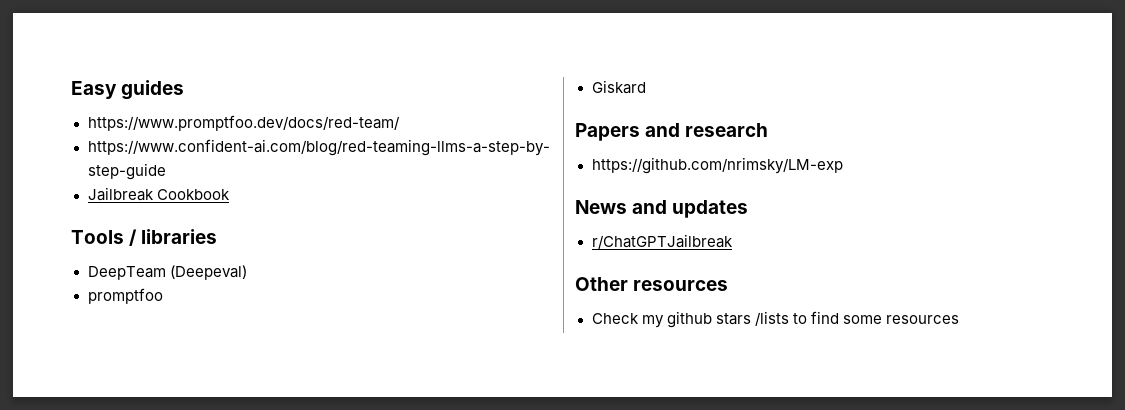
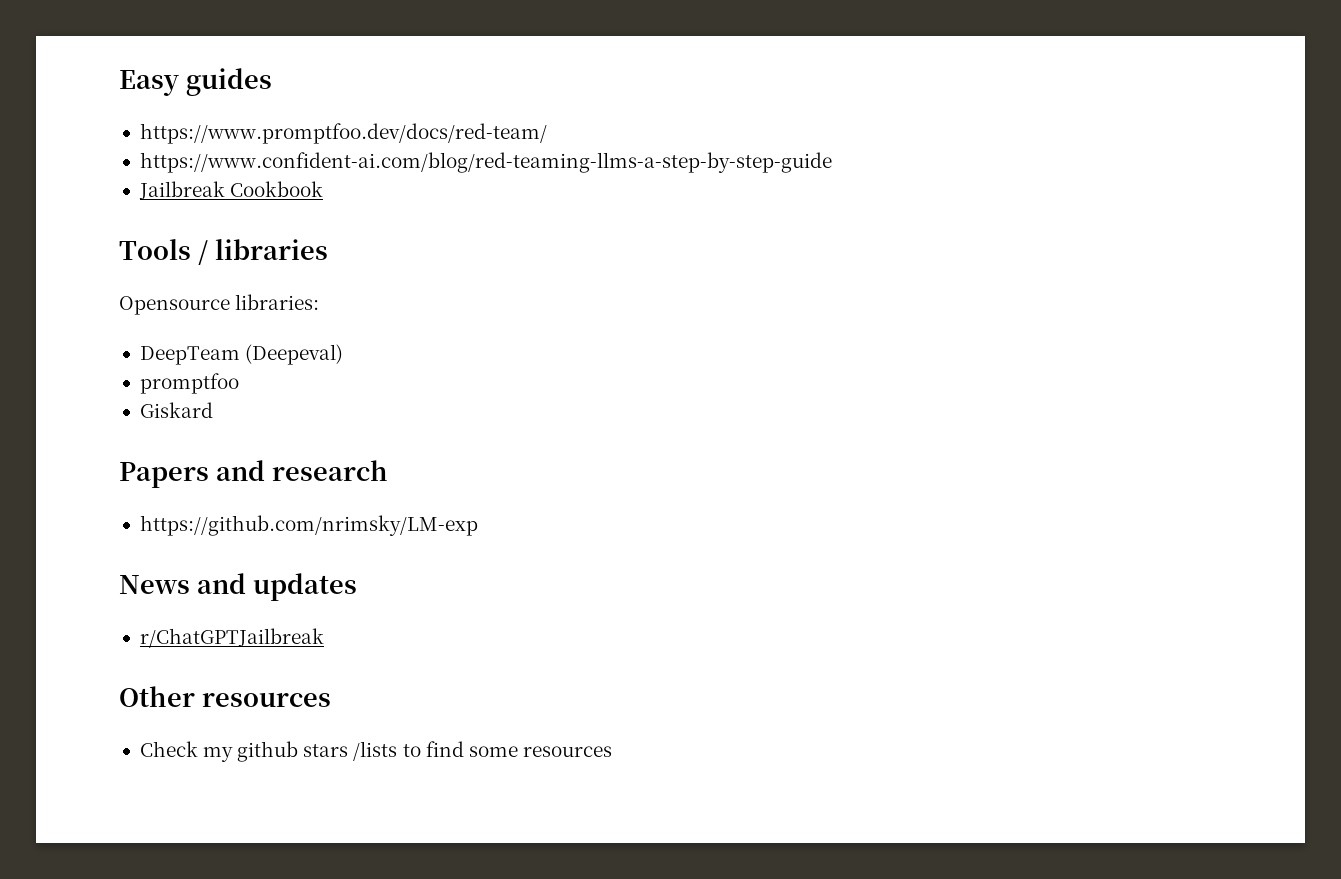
+ Opensource libraries:

